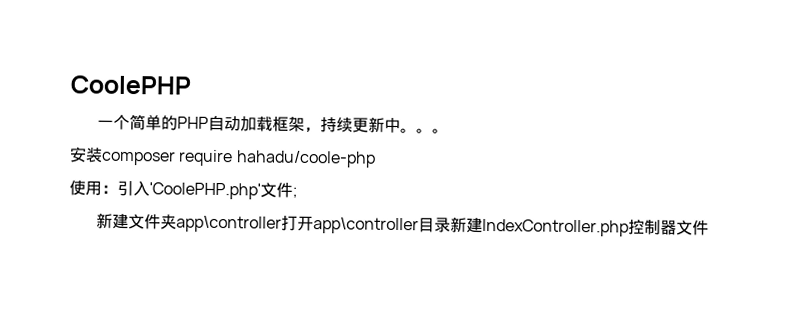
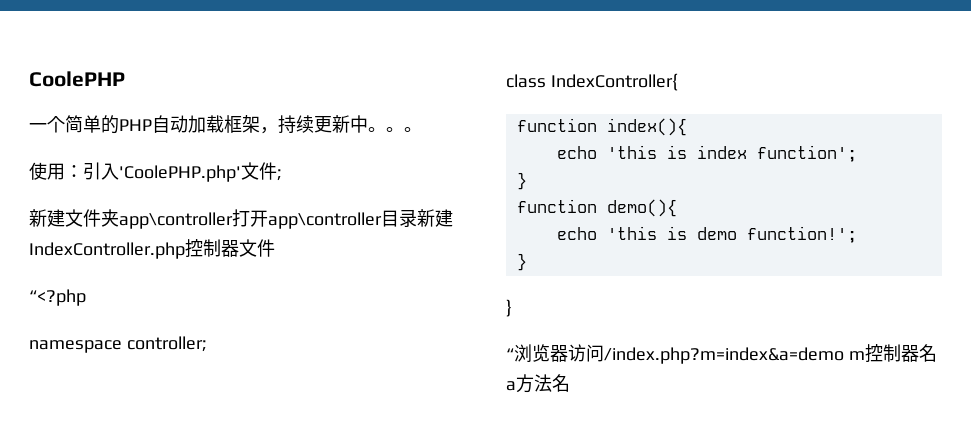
- 安装composer require hahadu/coole-php
+ “<?php
+ namespace controller;
+ class IndexController{
+ function index(){
+ echo 'this is index function';
+ }
+ function demo(){
+ echo 'this is demo function!';
+ }
+ }
+ “浏览器访问/index.php?m=index&a=demo m控制器名a方法名

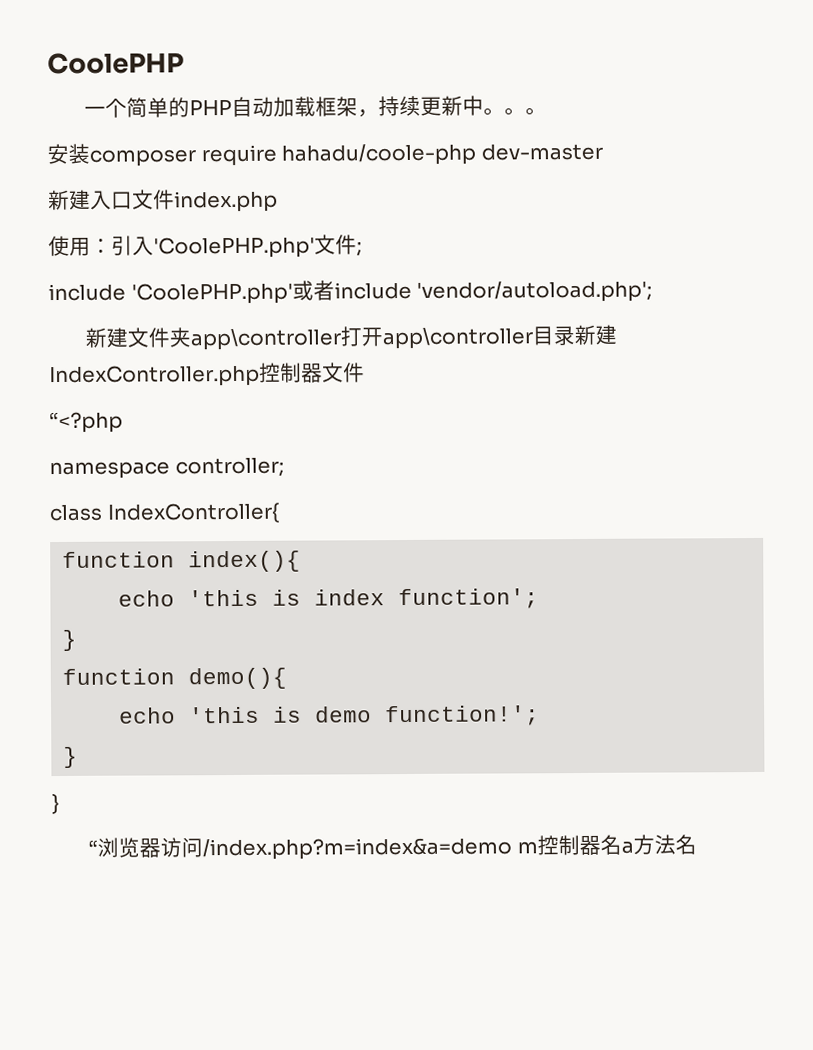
+ 安装composer require hahadu/coole-php dev-master
+ 新建入口文件index.php
+ include 'CoolePHP.php'或者include 'vendor/autoload.php';

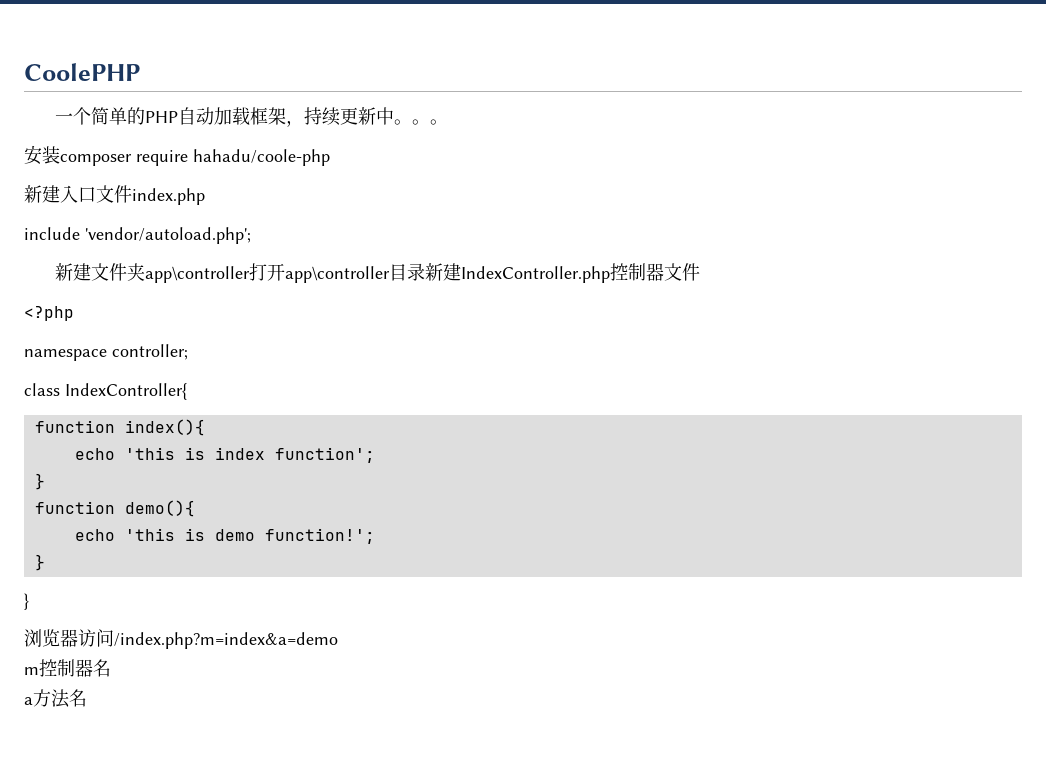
- 安装composer require hahadu/coole-php dev-master
+ 安装composer require hahadu/coole-php
- 使用：引入'CoolePHP.php'文件;
- include 'CoolePHP.php'或者include 'vendor/autoload.php';
+ include 'vendor/autoload.php';
- “<?php
+ <?php
- “浏览器访问/index.php?m=index&a=demo m控制器名a方法名
+ 浏览器访问/index.php?m=index&a=demo
+ m控制器名
+ a方法名

